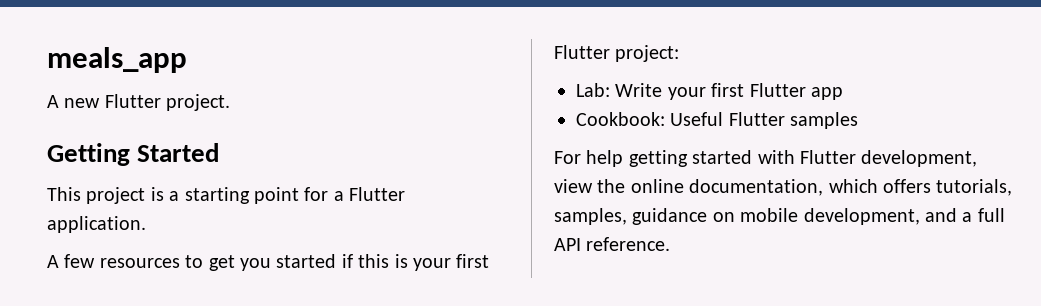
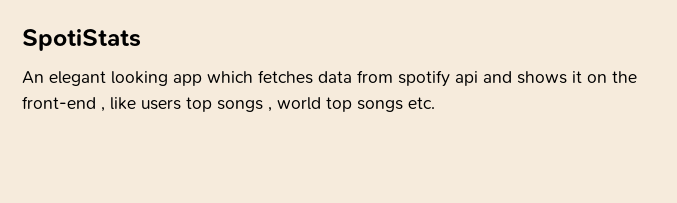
- meals_app
- A new Flutter project.
- Getting Started
- This project is a starting point for a Flutter application.
- A few resources to get you started if this is your first Flutter project:
- Lab: Write your first Flutter app
- Cookbook: Useful Flutter samples
- For help getting started with Flutter development, view the online documentation, which offers tutorials, samples, guidance on mobile development, and a full API reference.
+ SpotiStats
+ An elegant looking app which fetches data from spotify api and shows it on the front-end , like users top songs , world top songs etc.

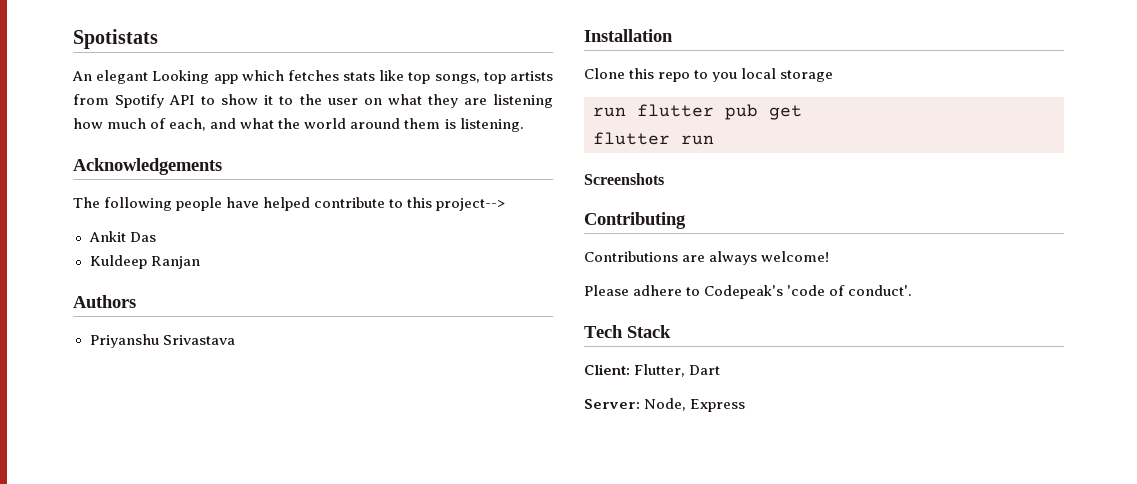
- SpotiStats
+ Spotistats
- An elegant looking app which fetches data from spotify api and shows it on the front-end , like users top songs , world top songs etc.
+ An elegant Looking app which fetches stats like top songs, top artists from Spotify API to show it to the user on what they are listening how much of each, and what the world around them is listening.
+ Acknowledgements
+ The following people have helped contribute to this project-->
+ Ankit Das
+ Kuldeep Ranjan
+ Authors
+ Priyanshu Srivastava
+ Installation
+ Clone this repo to you local storage
+ run flutter pub get
+ flutter run
+ Screenshots
+ Contributing
+ Contributions are always welcome!
+ Please adhere to Codepeak's 'code of conduct'.
+ Tech Stack
+ Client: Flutter, Dart
+ Server: Node, Express

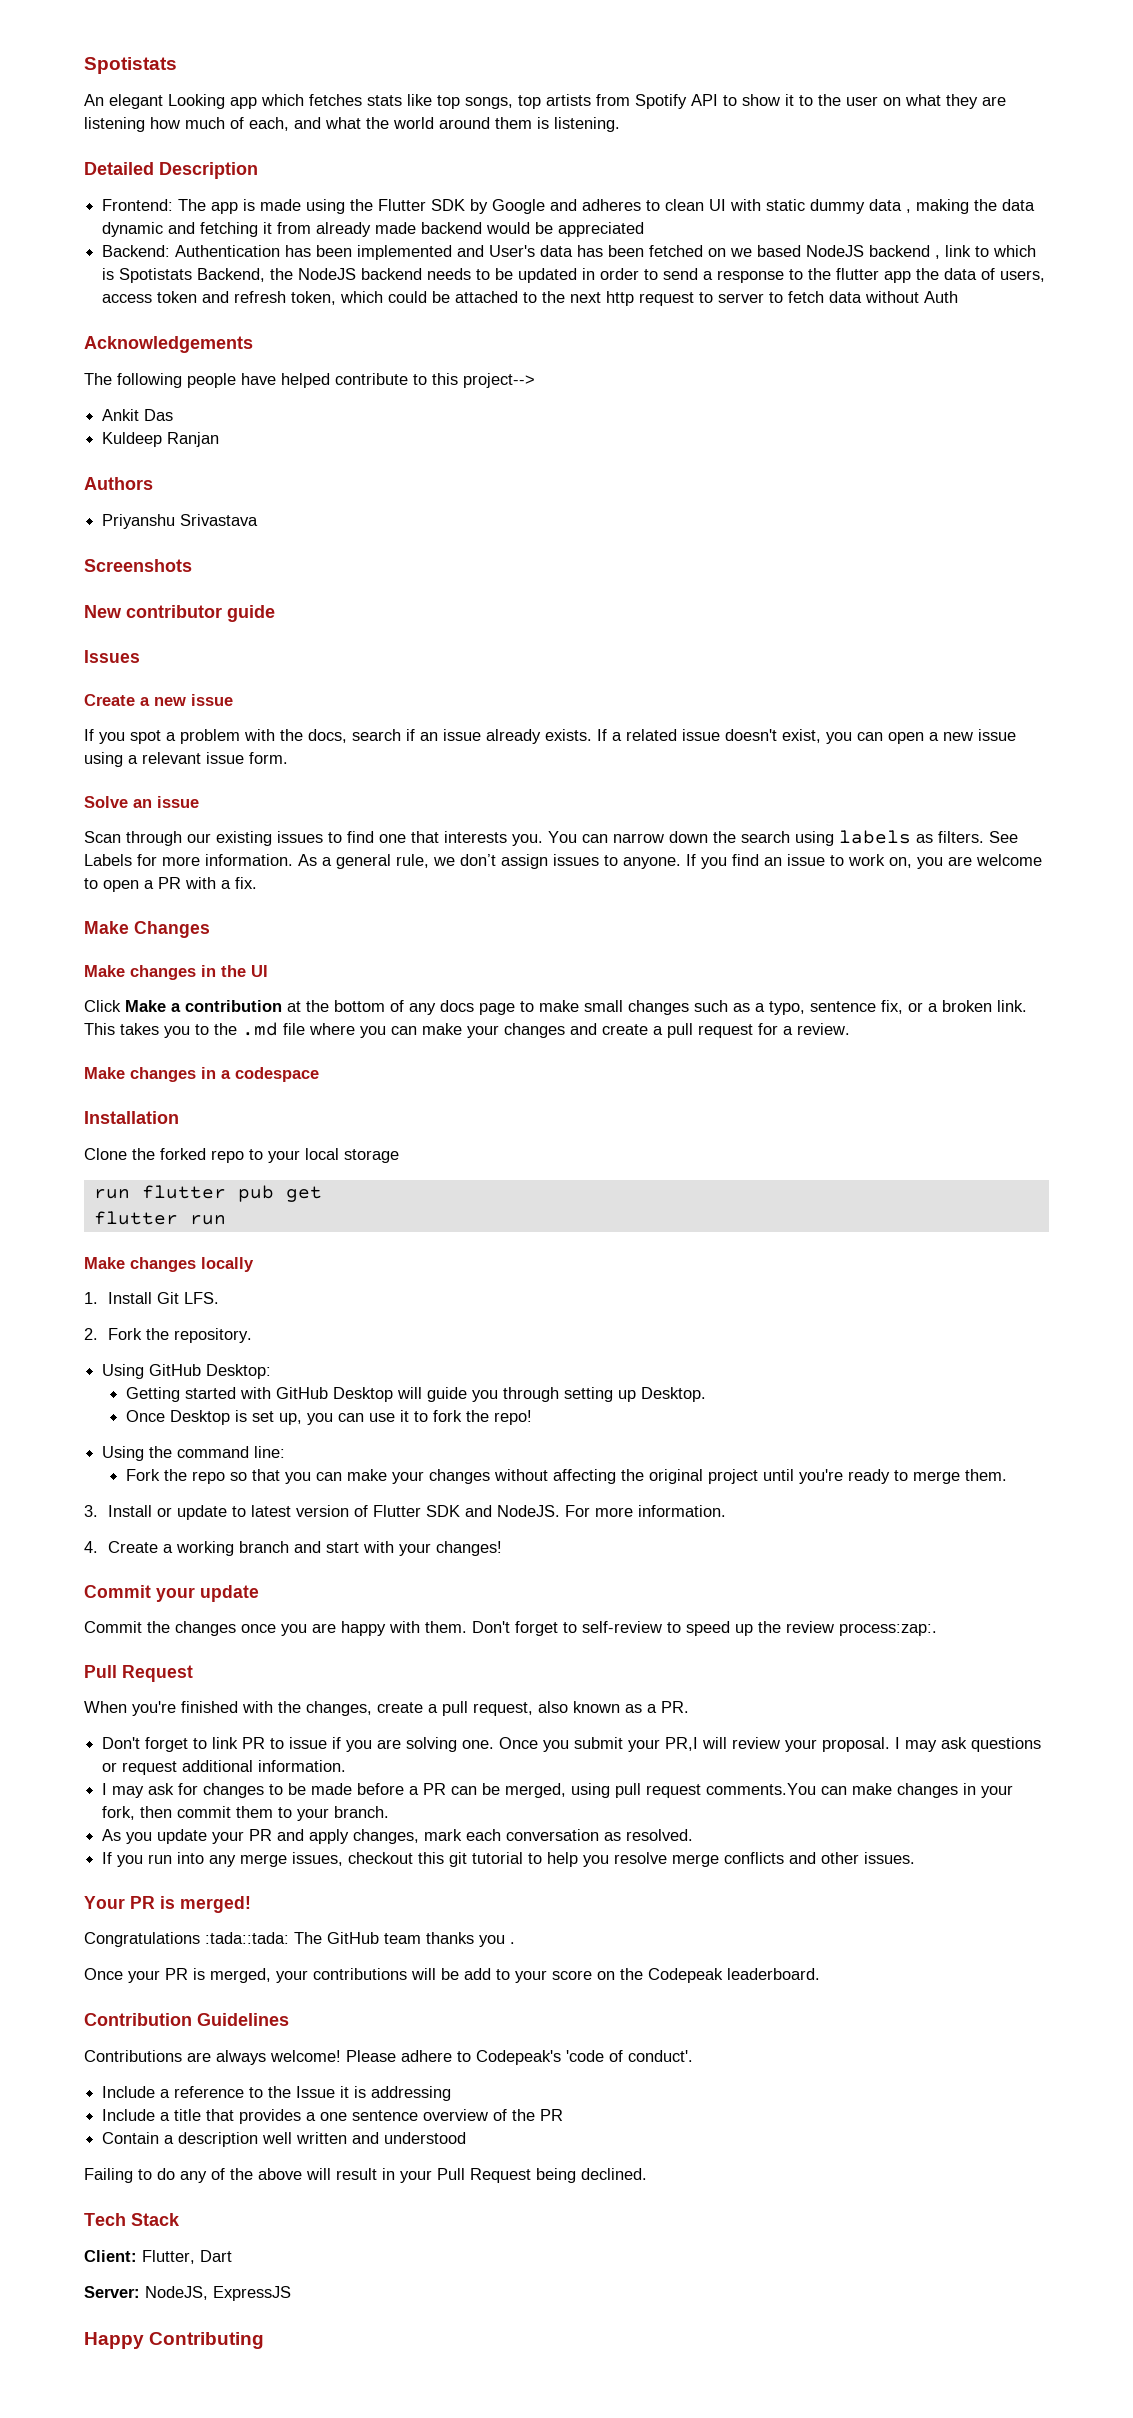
+ Detailed Description
+ Frontend: The app is made using the Flutter SDK by Google and adheres to clean UI with static dummy data , making the data dynamic and fetching it from already made backend would be appreciated
+ Backend: Authentication has been implemented and User's data has been fetched on we based NodeJS backend , link to which is Spotistats Backend, the NodeJS backend needs to be updated in order to send a response to the flutter app the data of users, access token and refresh token, which could be attached to the next http request to server to fetch data without Auth
+ Screenshots
+ New contributor guide
+ Issues
+ Create a new issue
+ If you spot a problem with the docs, search if an issue already exists. If a related issue doesn't exist, you can open a new issue using a relevant issue form.
+ Solve an issue
+ Scan through our existing issues to find one that interests you. You can narrow down the search using labels as filters. See Labels for more information. As a general rule, we don’t assign issues to anyone. If you find an issue to work on, you are welcome to open a PR with a fix.
+ Make Changes
+ Make changes in the UI
+ Click Make a contribution at the bottom of any docs page to make small changes such as a typo, sentence fix, or a broken link. This takes you to the .md file where you can make your changes and create a pull request for a review.
+ Make changes in a codespace
- Clone this repo to you local storage
+ Clone the forked repo to your local storage
- Screenshots
- Contributing
+ Make changes locally
+ 1. Install Git LFS.
+ 2. Fork the repository.
+ Using GitHub Desktop:
+ Getting started with GitHub Desktop will guide you through setting up Desktop.
+ Once Desktop is set up, you can use it to fork the repo!
+ Using the command line:
+ Fork the repo so that you can make your changes without affecting the original project until you're ready to merge them.
+ 3. Install or update to latest version of Flutter SDK and NodeJS. For more information.
+ 4. Create a working branch and start with your changes!
+ Commit your update
+ Commit the changes once you are happy with them. Don't forget to self-review to speed up the review process:zap:.
+ Pull Request
+ When you're finished with the changes, create a pull request, also known as a PR.
+ Don't forget to link PR to issue if you are solving one. Once you submit your PR,I will review your proposal. I may ask questions or request additional information.
+ I may ask for changes to be made before a PR can be merged, using pull request comments.You can make changes in your fork, then commit them to your branch.
+ As you update your PR and apply changes, mark each conversation as resolved.
+ If you run into any merge issues, checkout this git tutorial to help you resolve merge conflicts and other issues.
+ Your PR is merged!
+ Congratulations :tada::tada: The GitHub team thanks you .
+ Once your PR is merged, your contributions will be add to your score on the Codepeak leaderboard.
+ Contribution Guidelines
- Contributions are always welcome!
- Please adhere to Codepeak's 'code of conduct'.
+ Contributions are always welcome! Please adhere to Codepeak's 'code of conduct'.
+ Include a reference to the Issue it is addressing
+ Include a title that provides a one sentence overview of the PR
+ Contain a description well written and understood
+ Failing to do any of the above will result in your Pull Request being declined.
- Server: Node, Express
+ Server: NodeJS, ExpressJS
+ Happy Contributing

